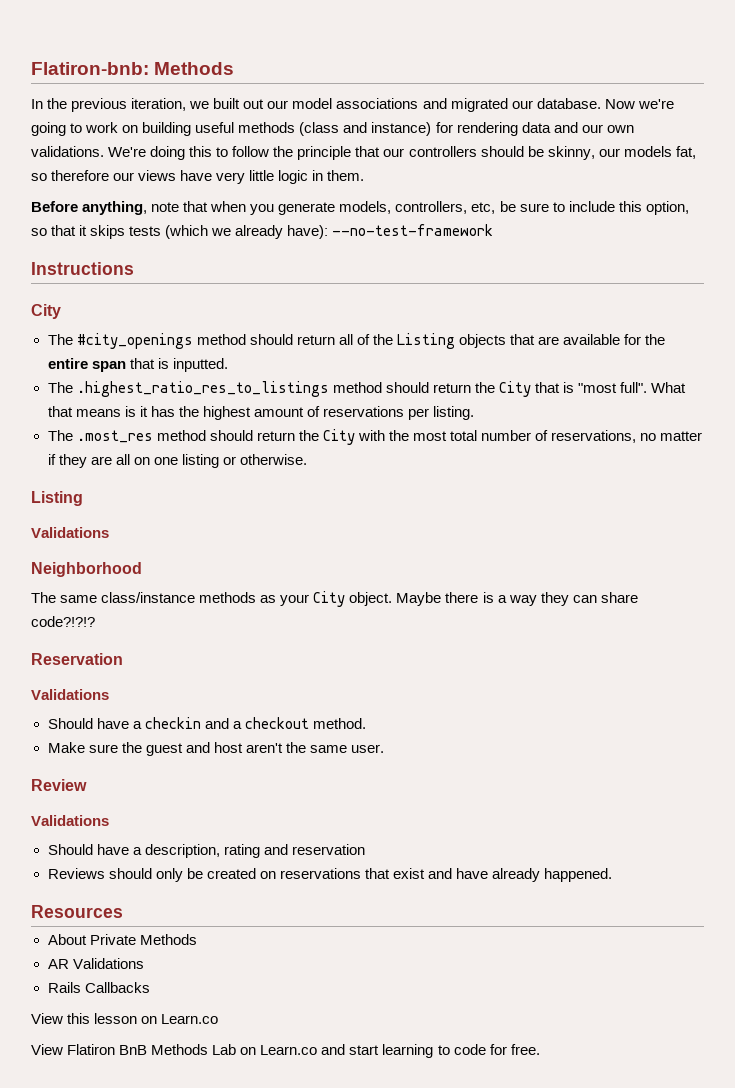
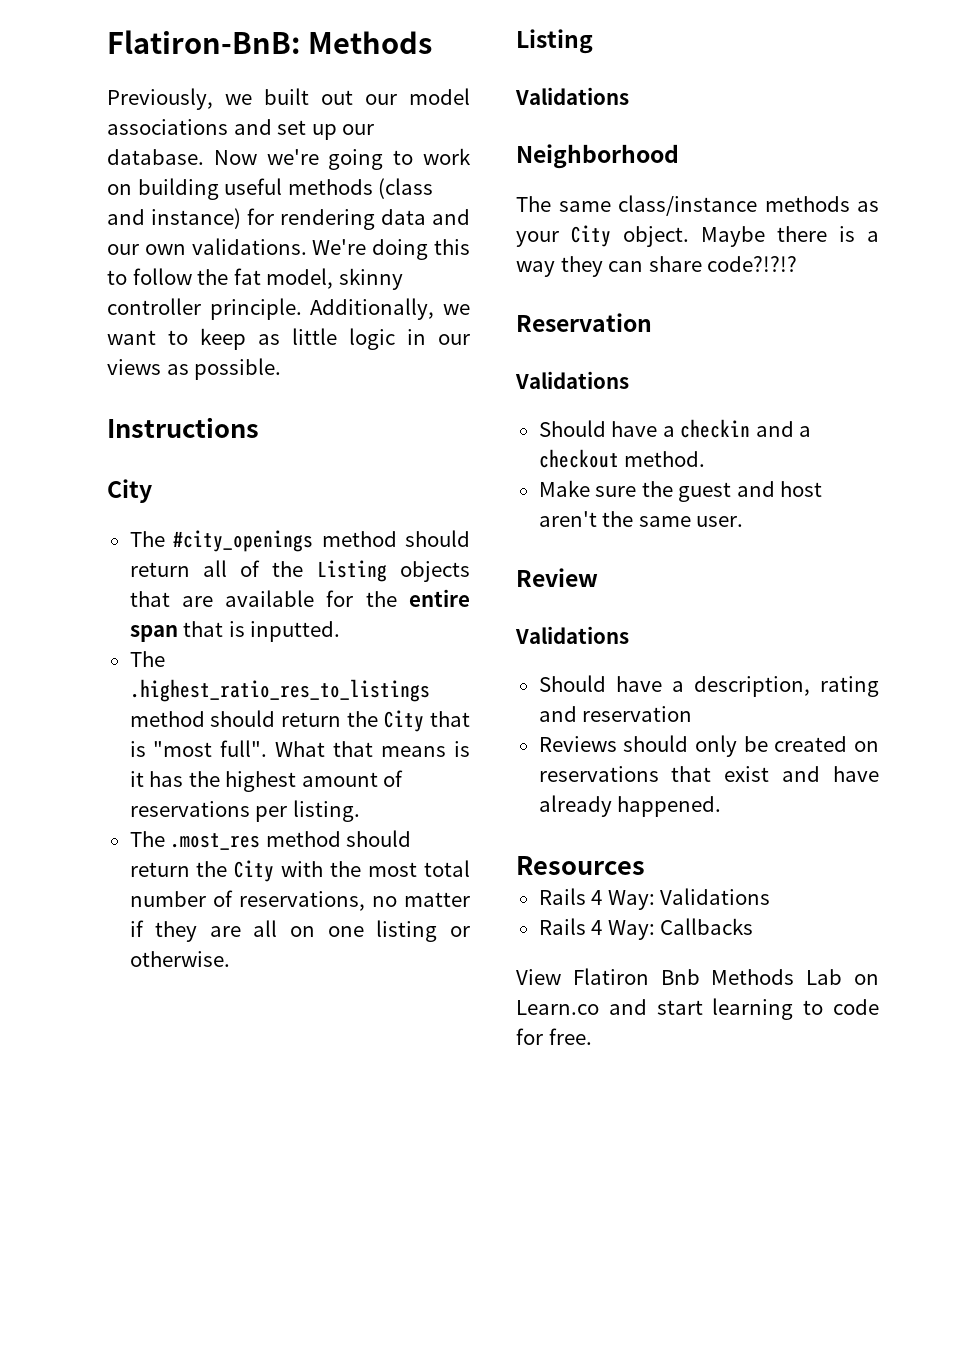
- Flatiron-bnb: Methods
- In the previous iteration, we built out our model associations and migrated our database.
+ Flatiron-BnB: Methods
+ Previously, we built out our model associations and set up our database.
- We're doing this to follow the principle that our controllers should be skinny, our models fat, so therefore our views have very little logic in them.
- Before anything, note that when you generate models, controllers, etc, be sure to include this option, so that it skips tests (which we already have): --no-test-framework
+ We're doing this to follow the fat model, skinny controller principle. Additionally, we want to keep as little logic in our views as possible.
- About Private Methods
- AR Validations
+ Rails 4 Way: Validations
- Rails Callbacks
+ Rails 4 Way: Callbacks
- View this lesson on Learn.co
- View Flatiron BnB Methods Lab on Learn.co and start learning to code for free.
+ View Flatiron Bnb Methods Lab on Learn.co and start learning to code for free.

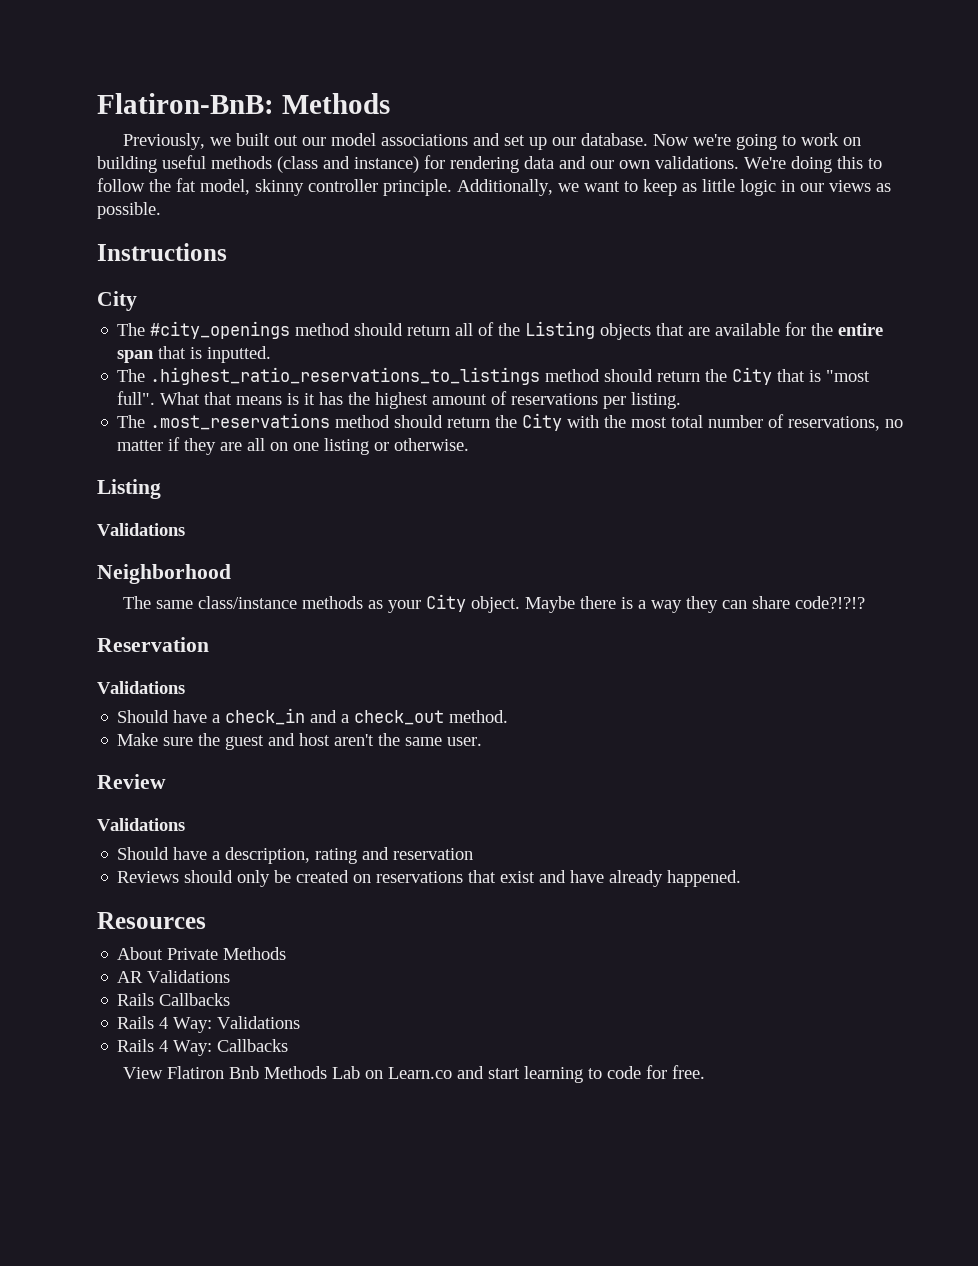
- The .highest_ratio_res_to_listings method should return the City that is "most full".
+ The .highest_ratio_reservations_to_listings method should return the City that is "most full".
- The .most_res method should return the City with the most total number of reservations, no matter if they are all on one listing or otherwise.
+ The .most_reservations method should return the City with the most total number of reservations, no matter if they are all on one listing or otherwise.
- Should have a checkin and a checkout method.
+ Should have a check_in and a check_out method.
+ About Private Methods
+ AR Validations
+ Rails Callbacks

